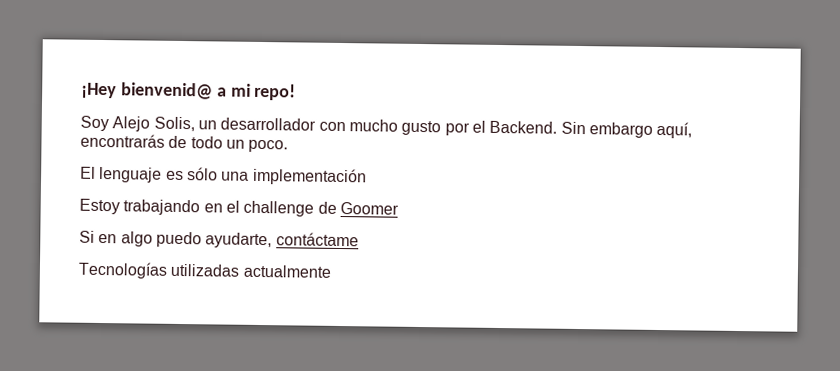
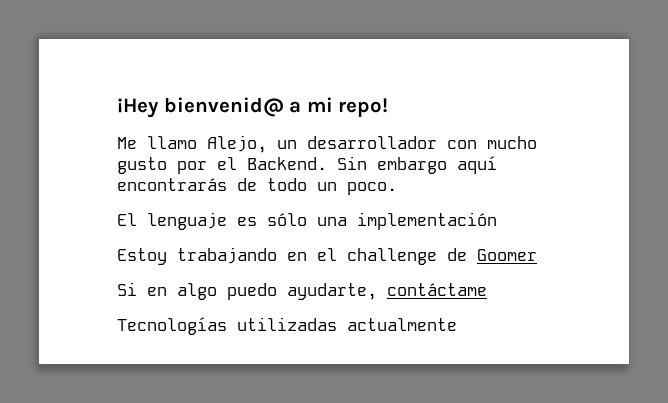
- Soy Alejo Solis, un desarrollador con mucho gusto por el Backend.
+ Me llamo Alejo, un desarrollador con mucho gusto por el Backend.
- Sin embargo aquí, encontrarás de todo un poco.
+ Sin embargo aquí encontrarás de todo un poco.

